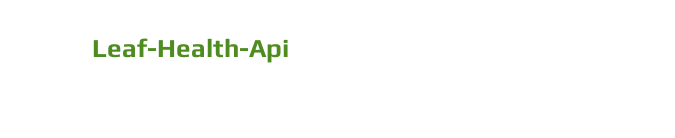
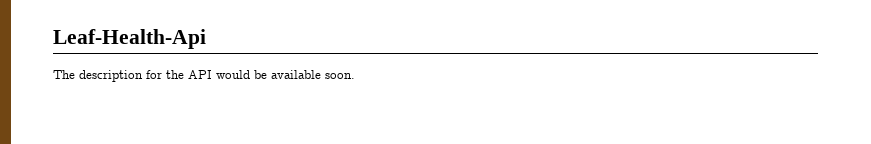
+ The description for the API would be available soon.

